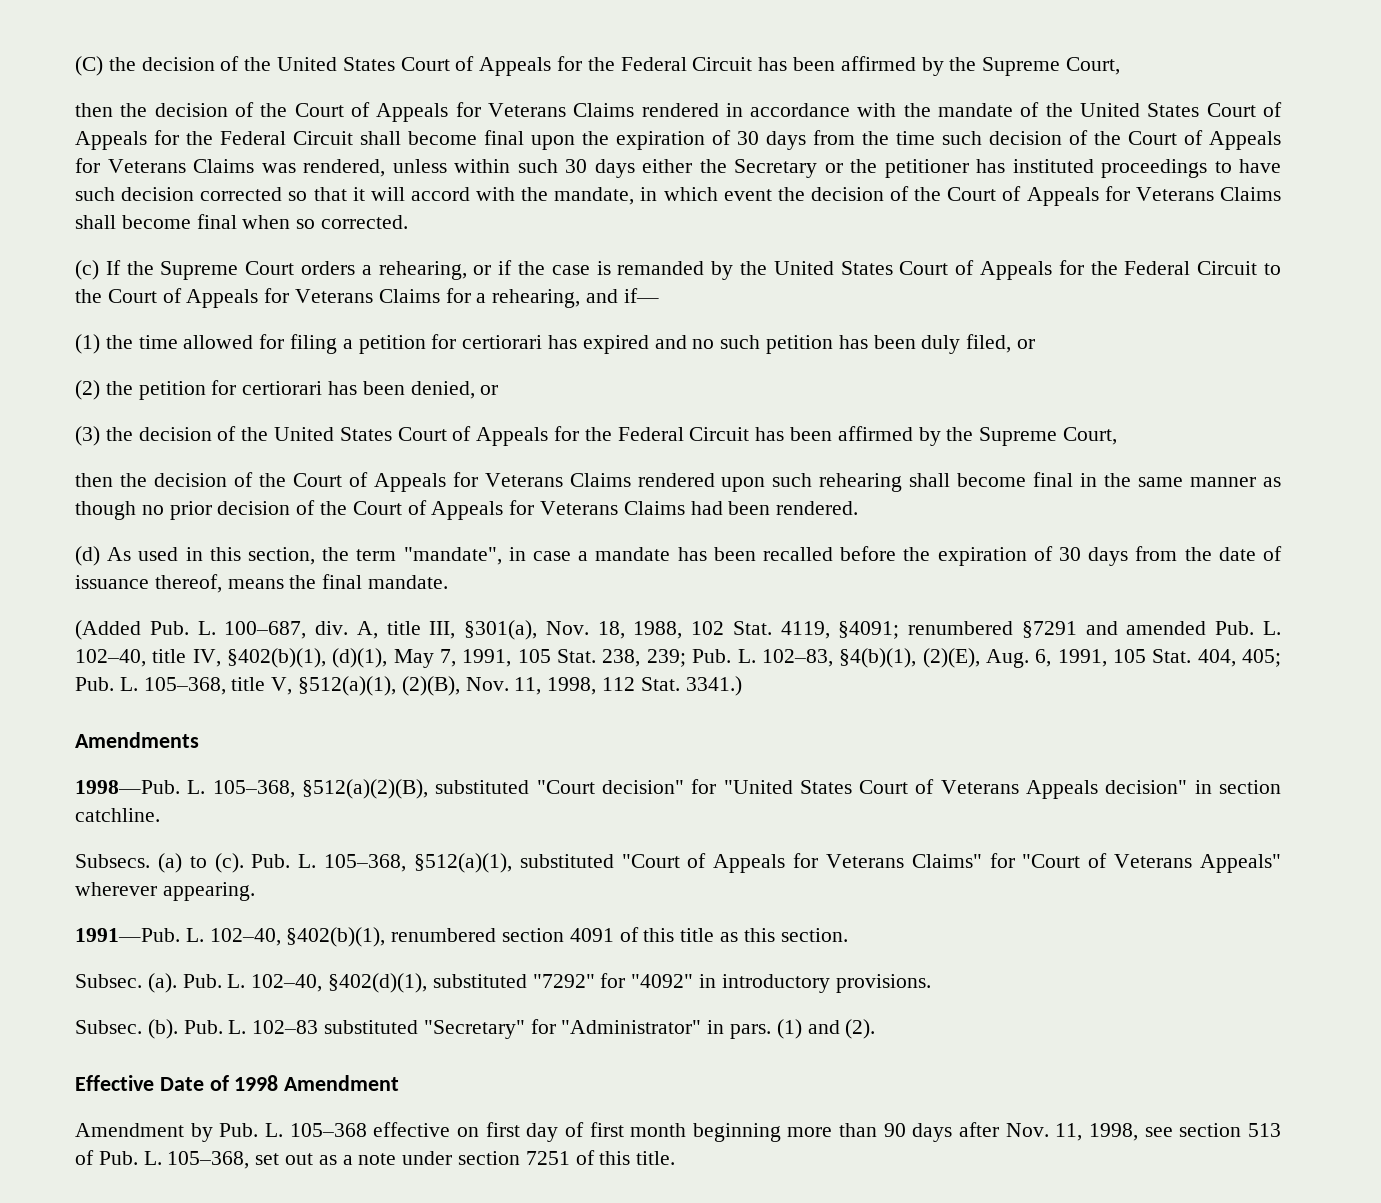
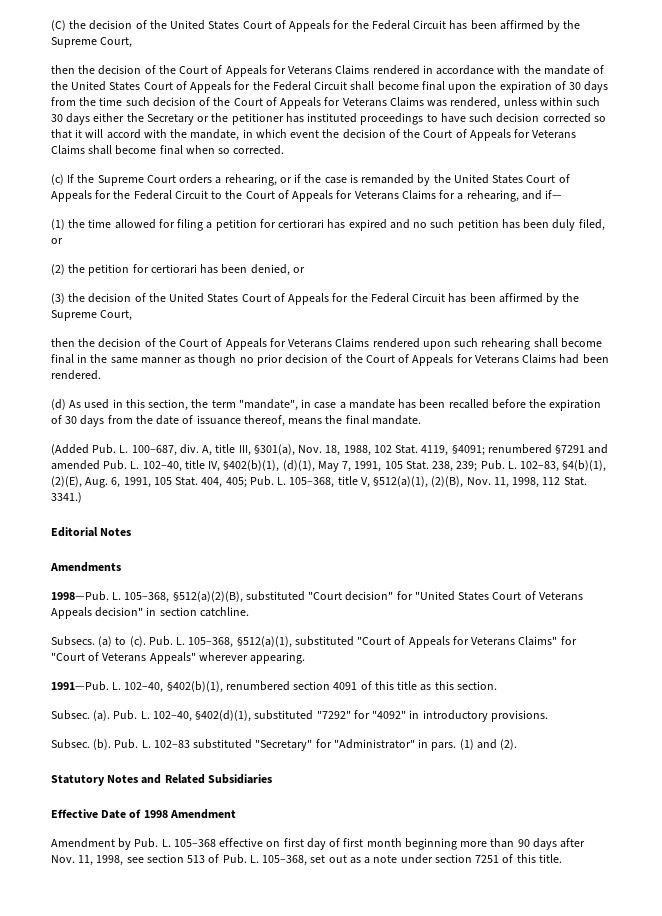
+ Editorial Notes
+ Statutory Notes and Related Subsidiaries

